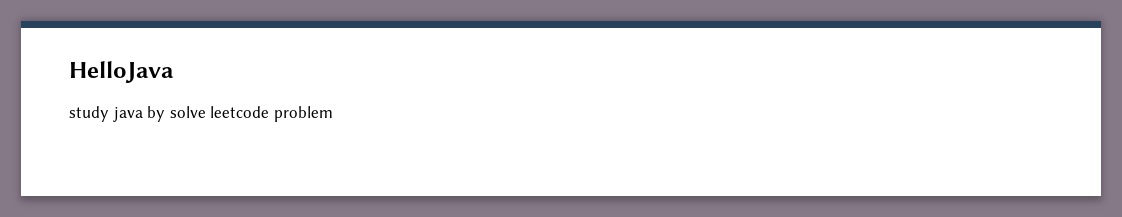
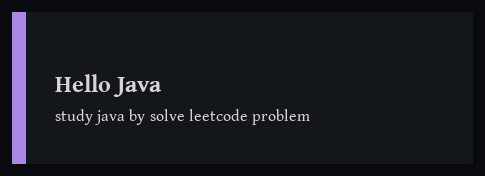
- HelloJava
+ Hello Java

